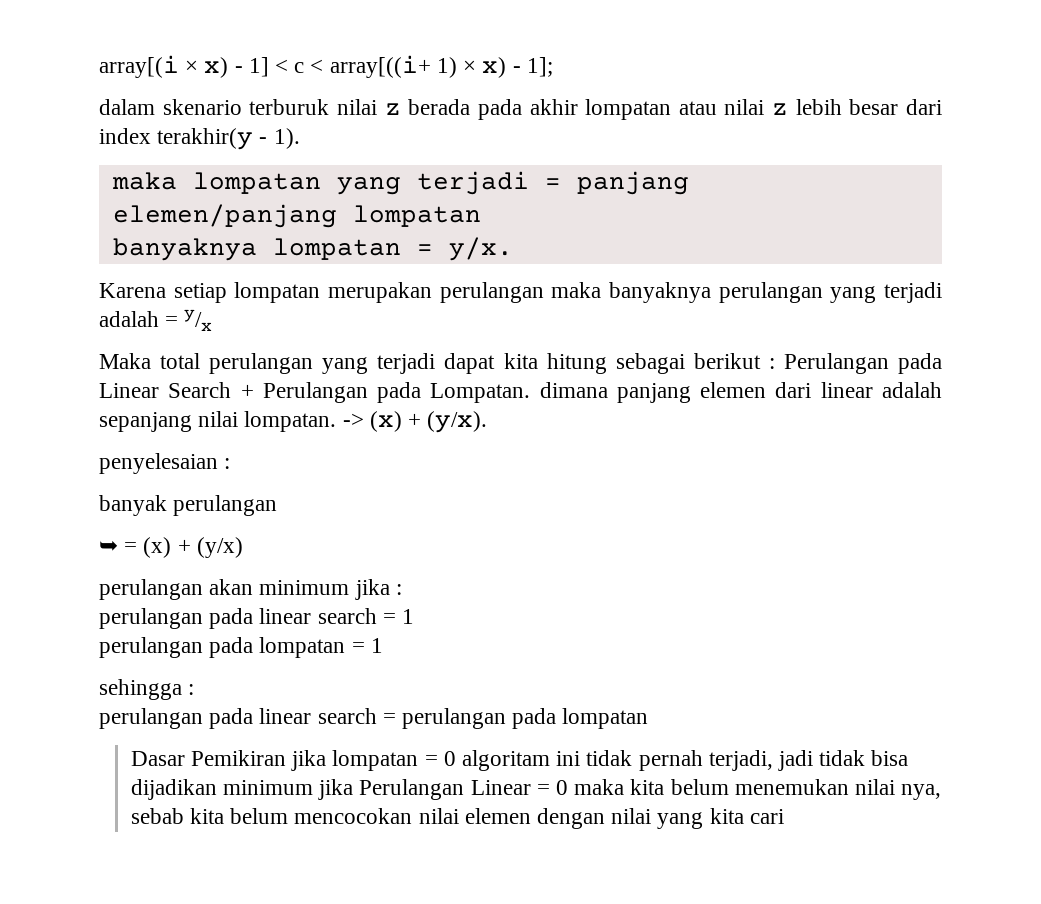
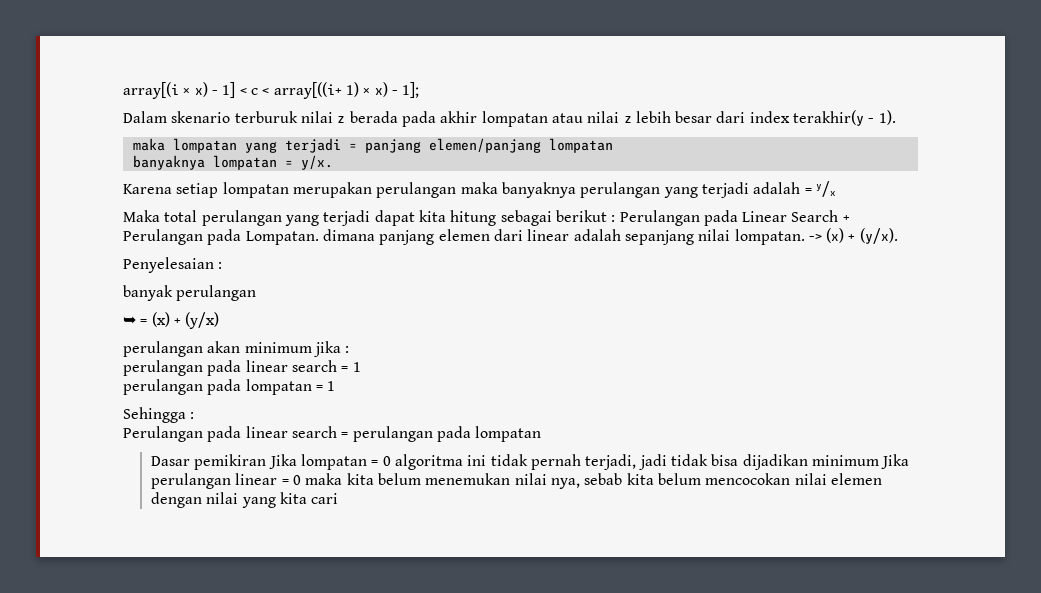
- dalam skenario terburuk nilai z berada pada akhir lompatan atau nilai z lebih besar dari index terakhir(y - 1).
+ Dalam skenario terburuk nilai z berada pada akhir lompatan atau nilai z lebih besar dari index terakhir(y - 1).
- penyelesaian :
+ Penyelesaian :
- sehingga :
- perulangan pada linear search = perulangan pada lompatan
+ Sehingga :
+ Perulangan pada linear search = perulangan pada lompatan
- Dasar Pemikiran jika lompatan = 0 algoritam ini tidak pernah terjadi, jadi tidak bisa dijadikan minimum jika Perulangan Linear = 0 maka kita belum menemukan nilai nya, sebab kita belum mencocokan nilai elemen dengan nilai yang kita cari
+ Dasar pemikiran Jika lompatan = 0 algoritma ini tidak pernah terjadi, jadi tidak bisa dijadikan minimum Jika perulangan linear = 0 maka kita belum menemukan nilai nya, sebab kita belum mencocokan nilai elemen dengan nilai yang kita cari

